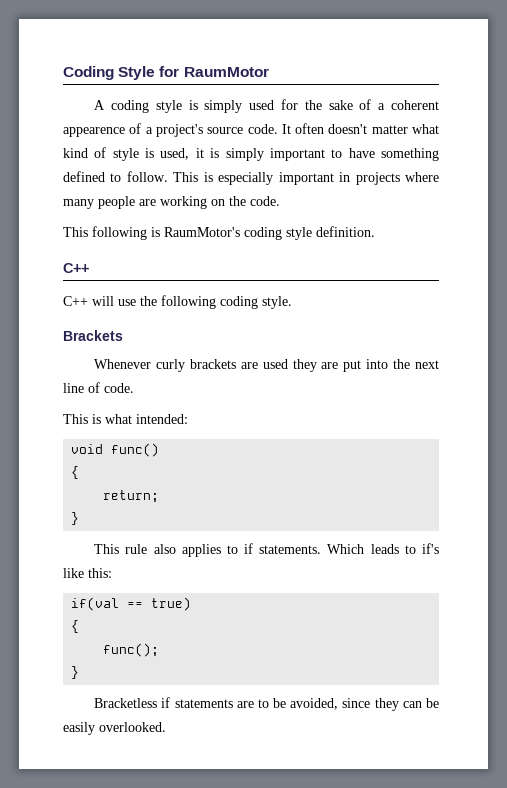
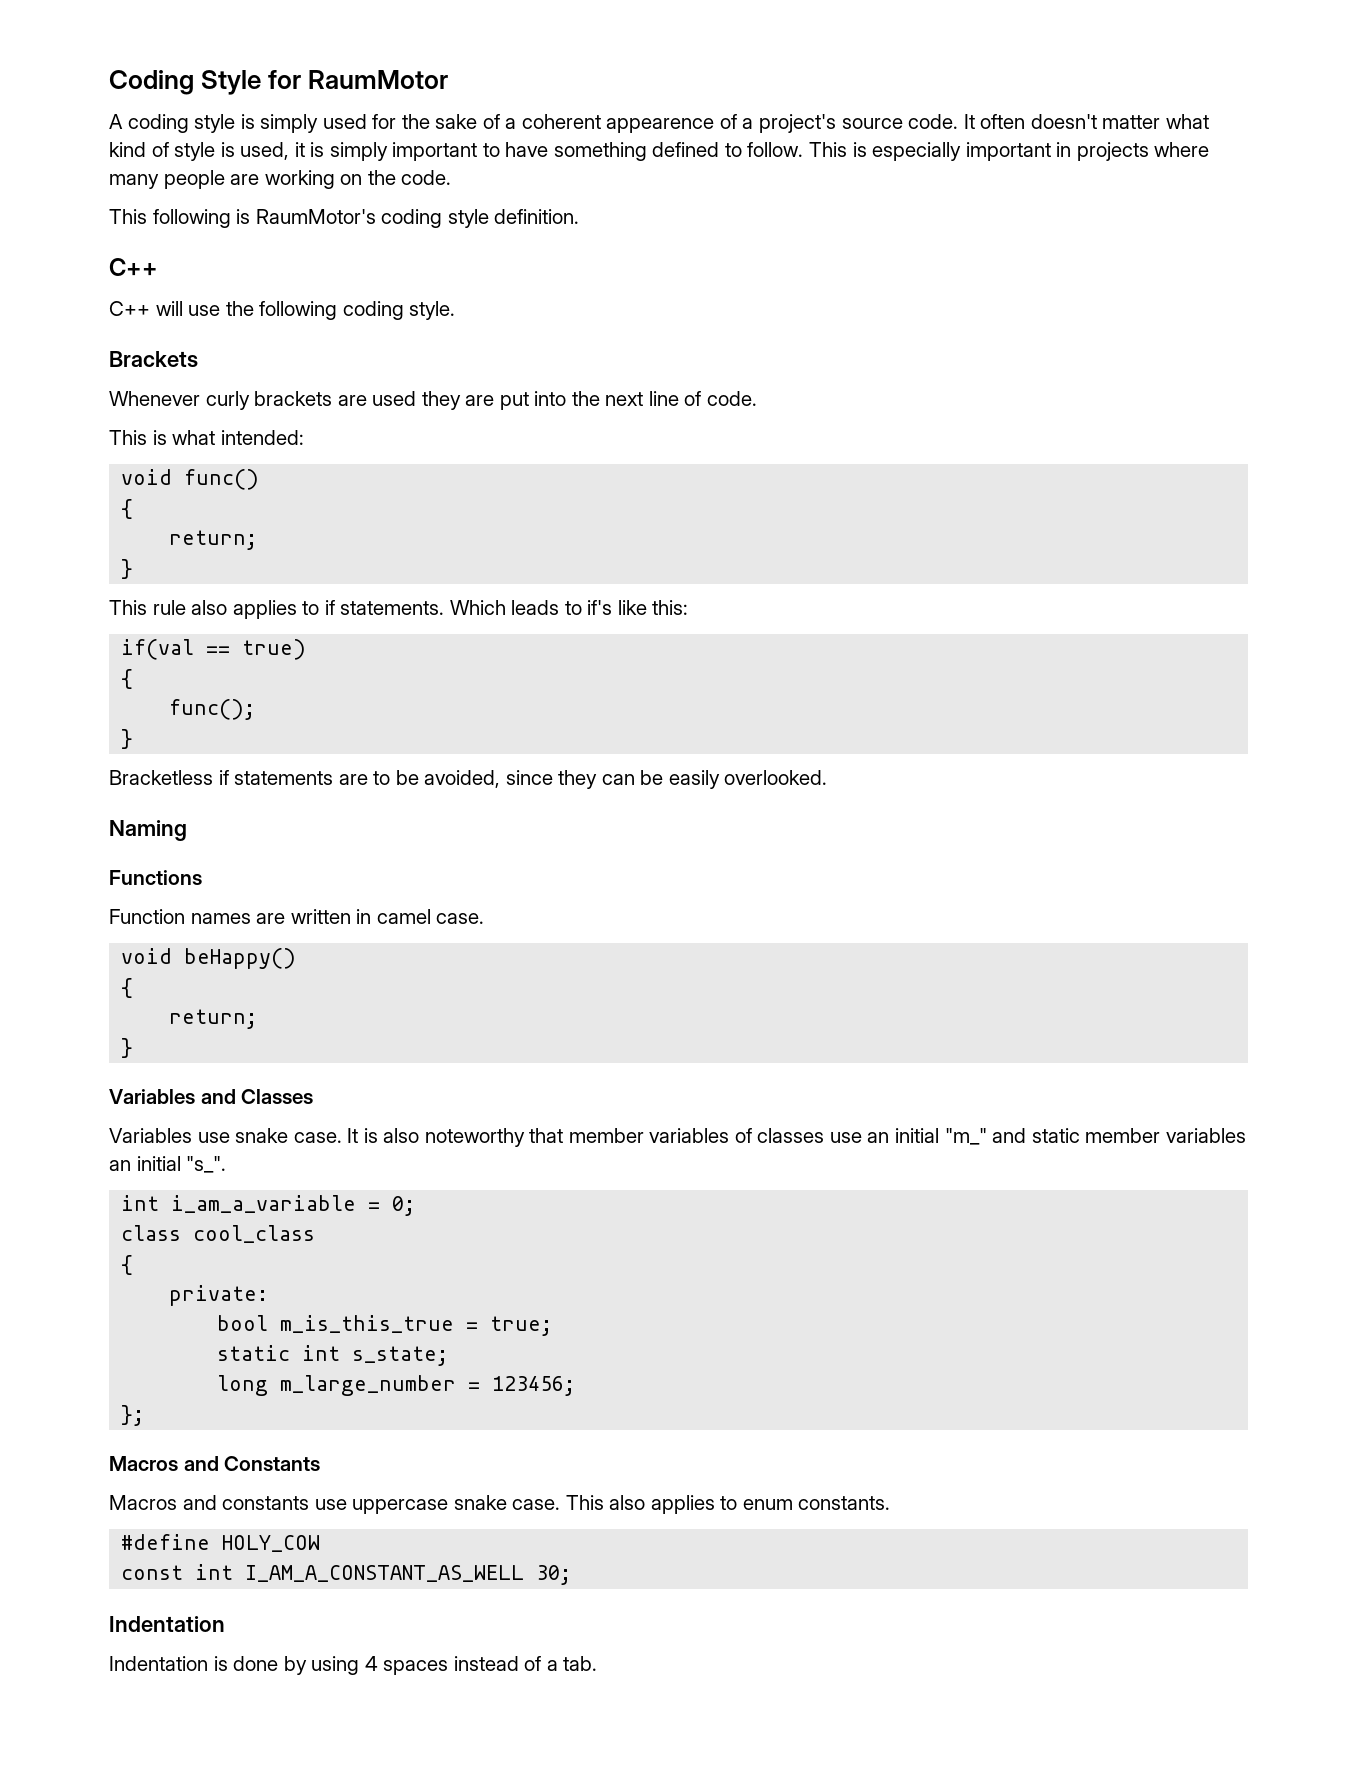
+ Naming
+ Functions
+ Function names are written in camel case.
+ void beHappy()
+ {
+ return;
+ }
+ Variables and Classes
+ Variables use snake case. It is also noteworthy that member variables of classes use an initial "m_" and static member variables an initial "s_".
+ int i_am_a_variable = 0;
+ class cool_class
+ {
+ private:
+ bool m_is_this_true = true;
+ static int s_state;
+ long m_large_number = 123456;
+ };
+ Macros and Constants
+ Macros and constants use uppercase snake case. This also applies to enum constants.
+ #define HOLY_COW
+ const int I_AM_A_CONSTANT_AS_WELL 30;
+ Indentation
+ Indentation is done by using 4 spaces instead of a tab.

